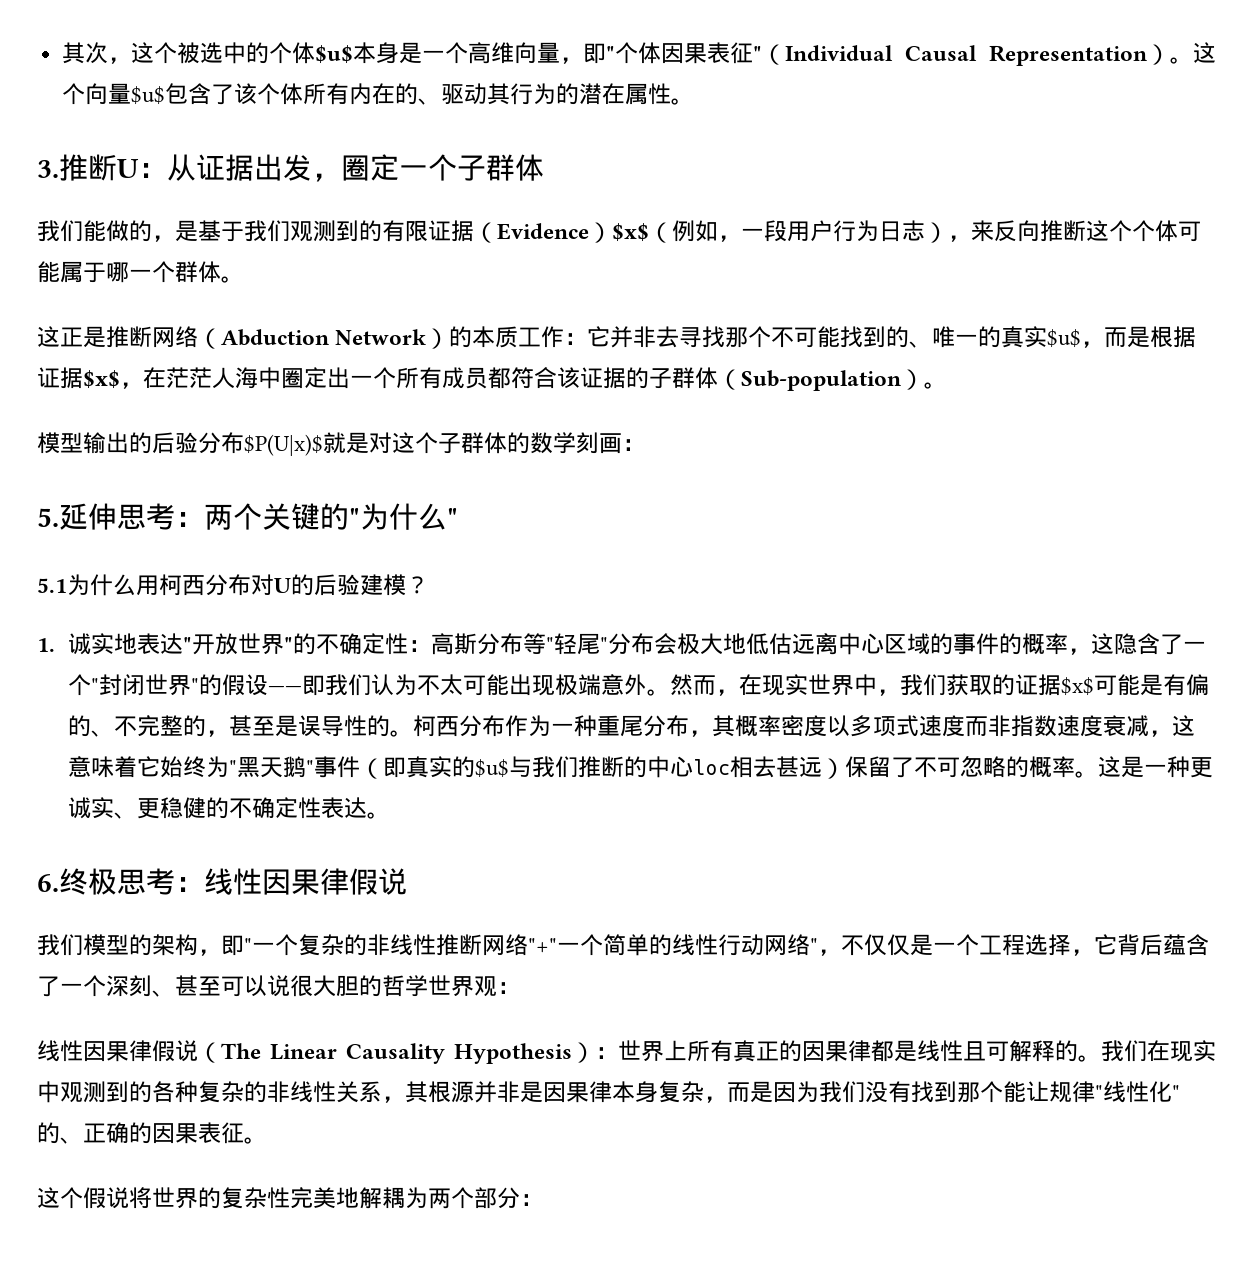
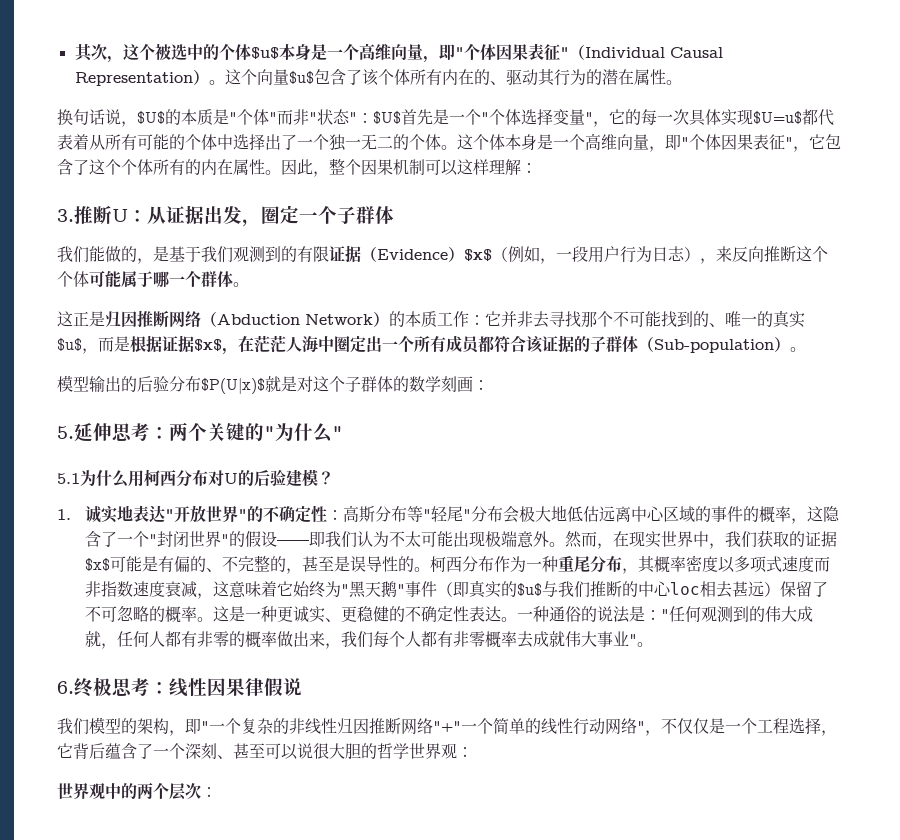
+ 换句话说，$U$的本质是"个体"而非"状态"：$U$首先是一个"个体选择变量"，它的每一次具体实现$U=u$都代表着从所有可能的个体中选择出了一个独一无二的个体。这个体本身是一个高维向量，即"个体因果表征"，它包含了这个个体所有的内在属性。因此，整个因果机制可以这样理解：
- 这正是推断网络（Abduction Network）的本质工作：它并非去寻找那个不可能找到的、唯一的真实$u$，而是根据证据$x$，在茫茫人海中圈定出一个所有成员都符合该证据的子群体（Sub-population）。
+ 这正是归因推断网络（Abduction Network）的本质工作：它并非去寻找那个不可能找到的、唯一的真实$u$，而是根据证据$x$，在茫茫人海中圈定出一个所有成员都符合该证据的子群体（Sub-population）。
+ 一种通俗的说法是："任何观测到的伟大成就，任何人都有非零的概率做出来，我们每个人都有非零概率去成就伟大事业"。
- 我们模型的架构，即"一个复杂的非线性推断网络"+"一个简单的线性行动网络"，不仅仅是一个工程选择，它背后蕴含了一个深刻、甚至可以说很大胆的哲学世界观：
+ 我们模型的架构，即"一个复杂的非线性归因推断网络"+"一个简单的线性行动网络"，不仅仅是一个工程选择，它背后蕴含了一个深刻、甚至可以说很大胆的哲学世界观：
- 线性因果律假说（The Linear Causality Hypothesis）：世界上所有真正的因果律都是线性且可解释的。我们在现实中观测到的各种复杂的非线性关系，其根源并非是因果律本身复杂，而是因为我们没有找到那个能让规律"线性化"的、正确的因果表征。
- 这个假说将世界的复杂性完美地解耦为两个部分：
+ 世界观中的两个层次：

